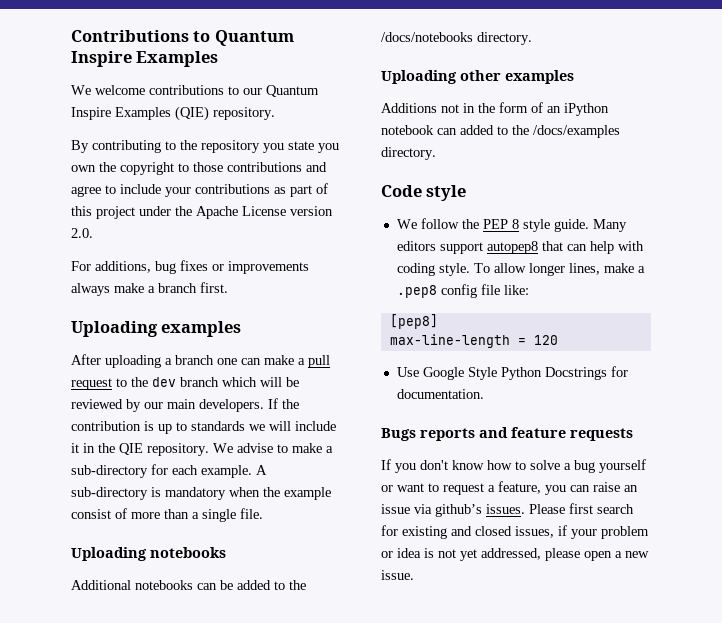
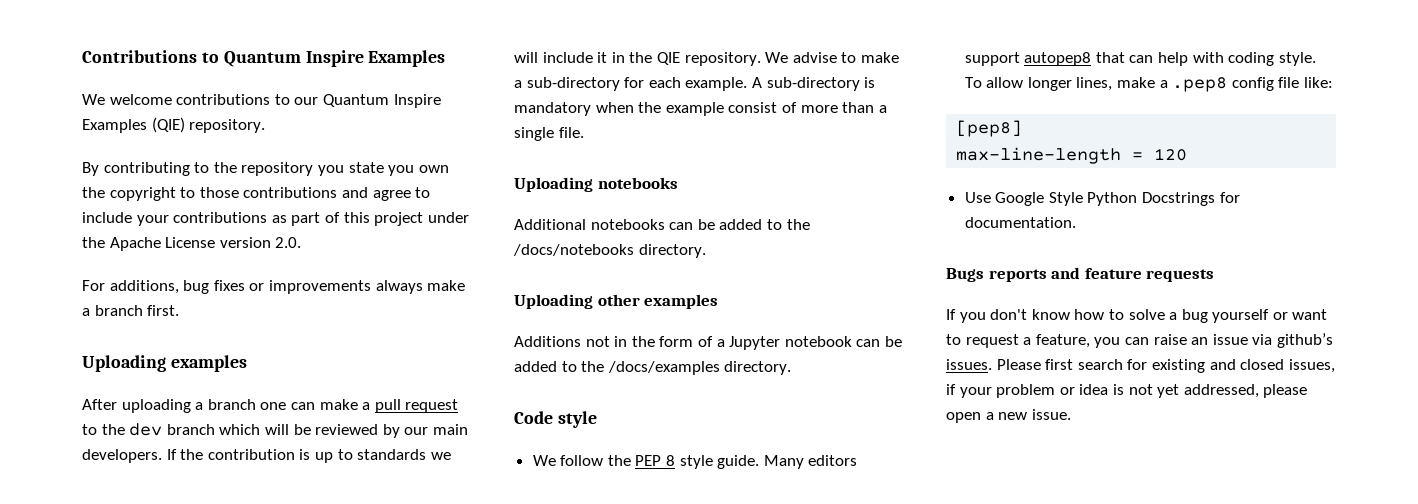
- Additions not in the form of an iPython notebook can added to the /docs/examples directory.
+ Additions not in the form of a Jupyter notebook can be added to the /docs/examples directory.

